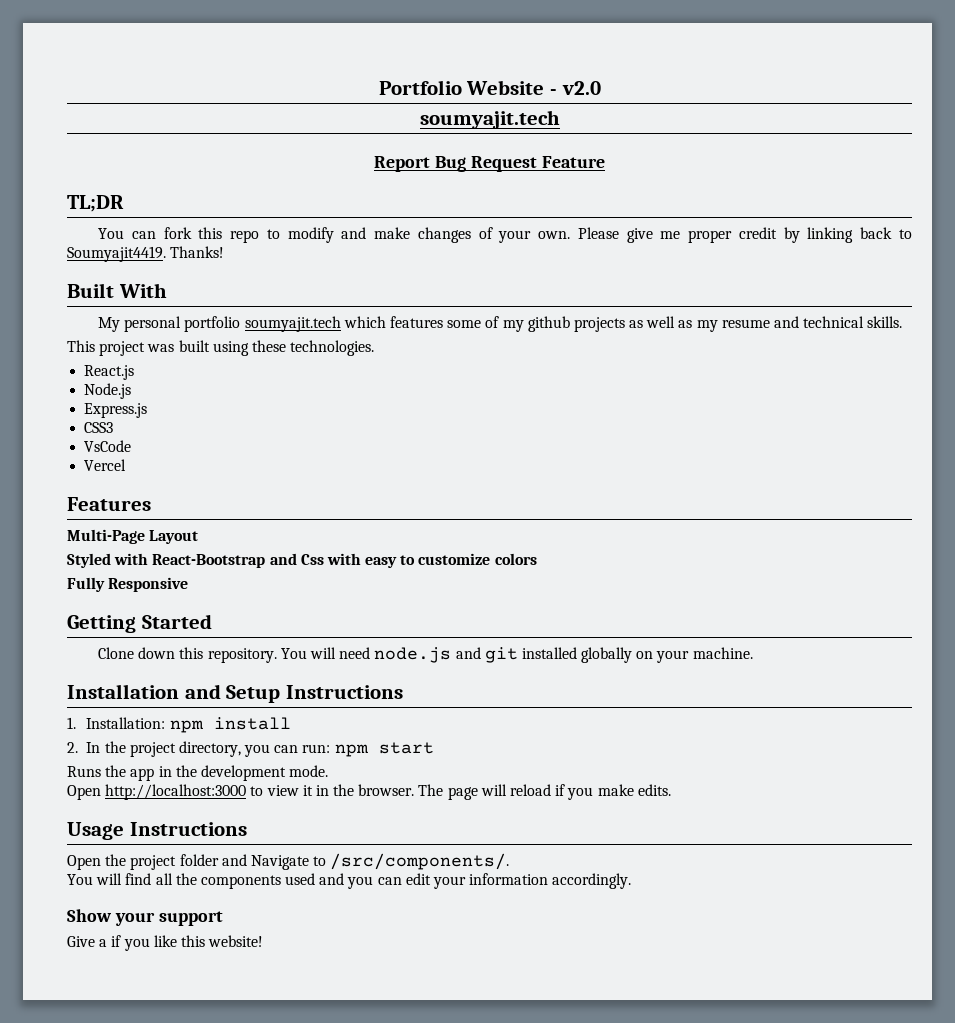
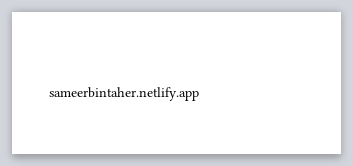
- Portfolio Website - v2.0
- soumyajit.tech
- Report Bug Request Feature
- TL;DR
- You can fork this repo to modify and make changes of your own. Please give me proper credit by linking back to Soumyajit4419. Thanks!
- Built With
- My personal portfolio soumyajit.tech which features some of my github projects as well as my resume and technical skills.
- This project was built using these technologies.
- React.js
- Node.js
- Express.js
- CSS3
- VsCode
- Vercel
- Features
- Multi-Page Layout
- Styled with React-Bootstrap and Css with easy to customize colors
- Fully Responsive
- Getting Started
- Clone down this repository. You will need node.js and git installed globally on your machine.
- Installation and Setup Instructions
- 1. Installation: npm install
- 2. In the project directory, you can run: npm start
- Runs the app in the development mode.
- Open http://localhost:3000 to view it in the browser. The page will reload if you make edits.
- Usage Instructions
- Open the project folder and Navigate to /src/components/.
- You will find all the components used and you can edit your information accordingly.
- Show your support
- Give a if you like this website!
+ sameerbintaher.netlify.app

